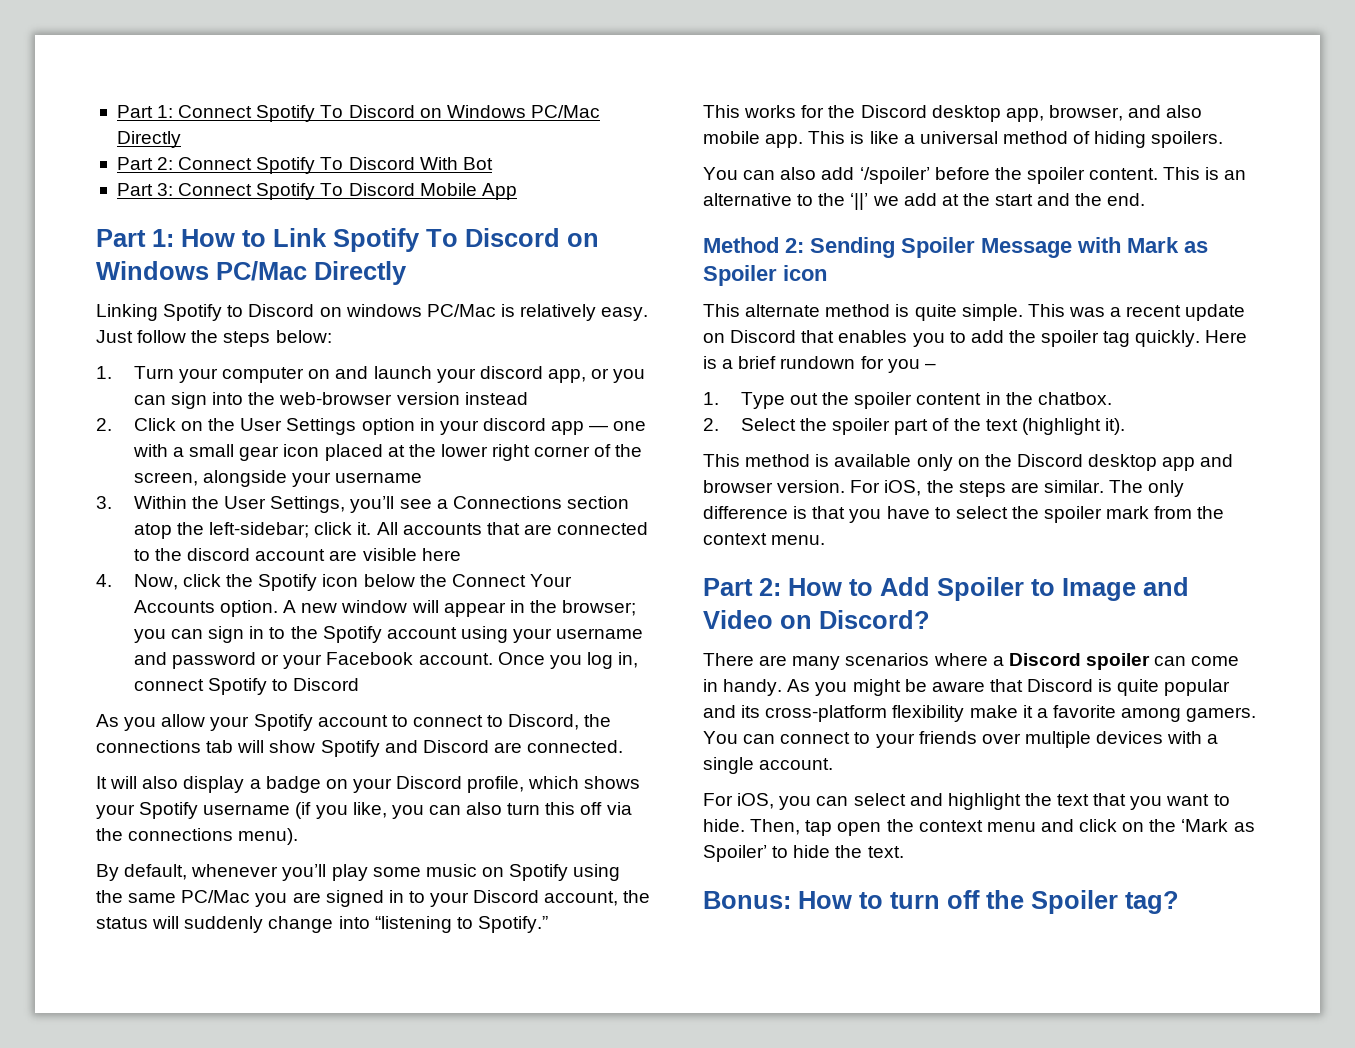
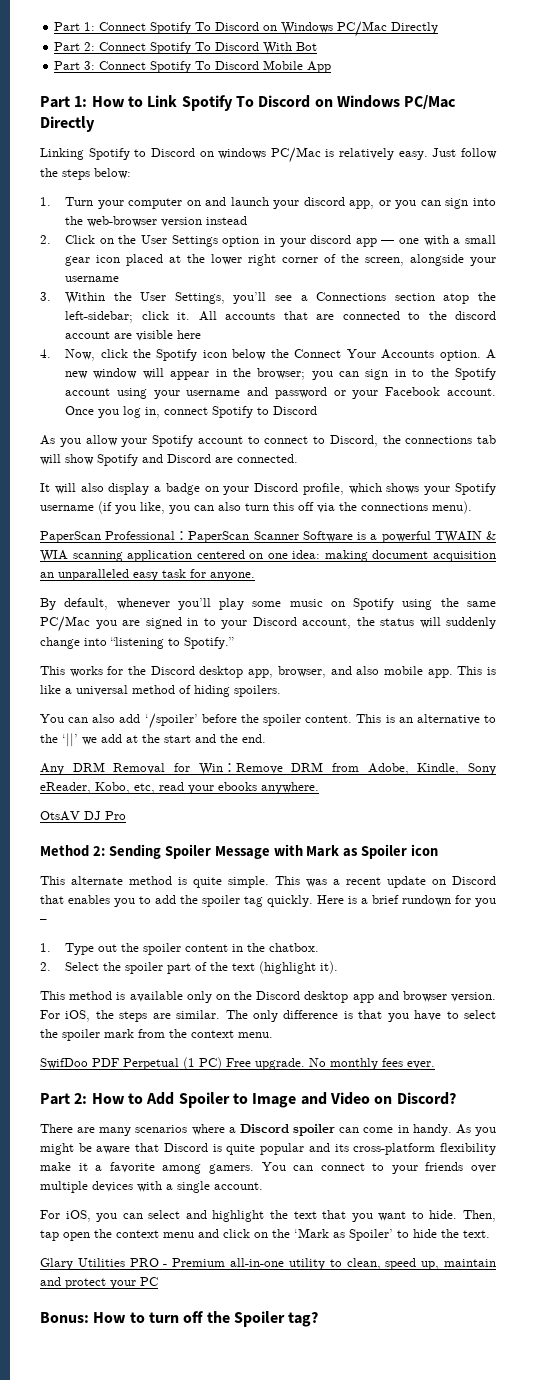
+ PaperScan Professional：PaperScan Scanner Software is a powerful TWAIN & WIA scanning application centered on one idea: making document acquisition an unparalleled easy task for anyone.
+ Any DRM Removal for Win：Remove DRM from Adobe, Kindle, Sony eReader, Kobo, etc, read your ebooks anywhere.
+ OtsAV DJ Pro
+ SwifDoo PDF Perpetual (1 PC) Free upgrade. No monthly fees ever.
+ Glary Utilities PRO - Premium all-in-one utility to clean, speed up, maintain and protect your PC

